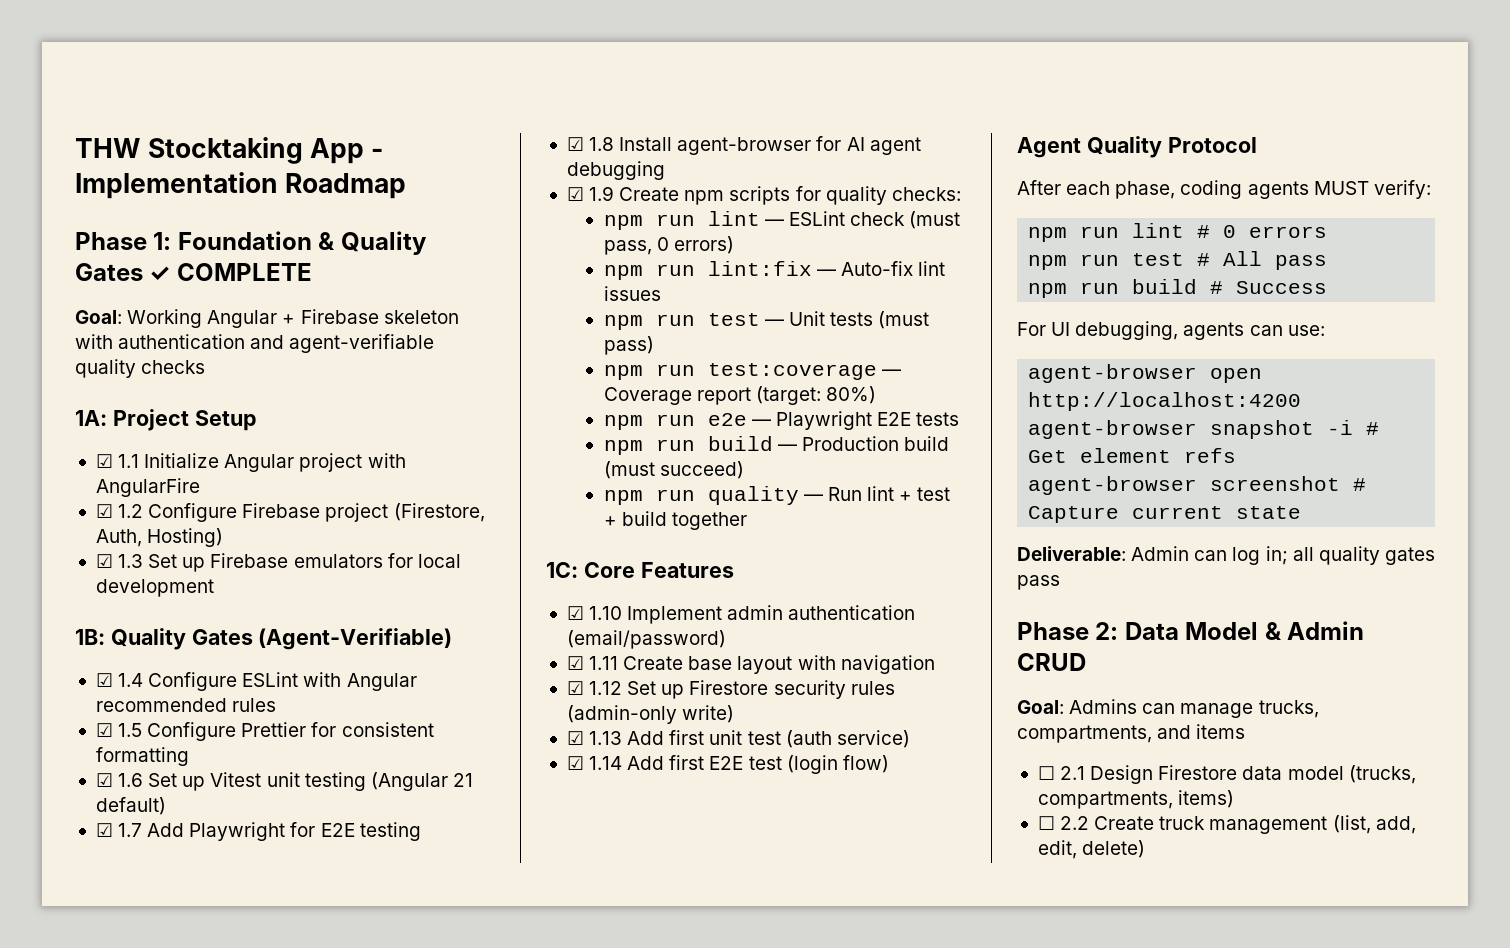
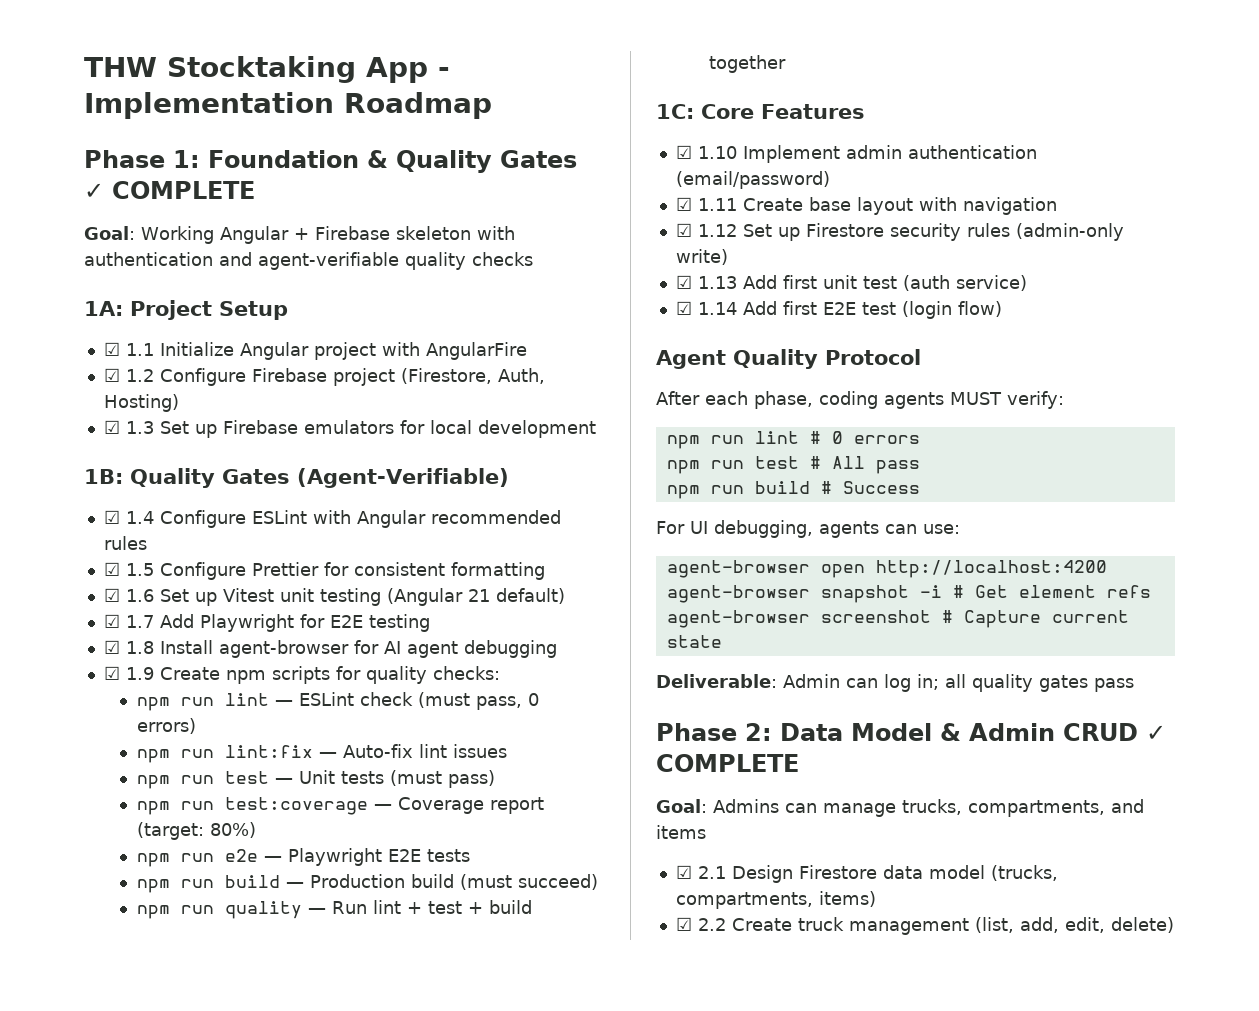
- Phase 2: Data Model & Admin CRUD
+ Phase 2: Data Model & Admin CRUD ✓ COMPLETE
- ☐ 2.1 Design Firestore data model (trucks, compartments, items)
+ ☑ 2.1 Design Firestore data model (trucks, compartments, items)
- ☐ 2.2 Create truck management (list, add, edit, delete)
+ ☑ 2.2 Create truck management (list, add, edit, delete)

